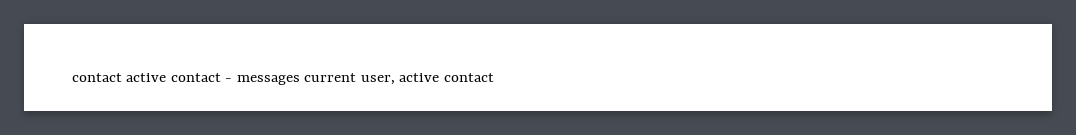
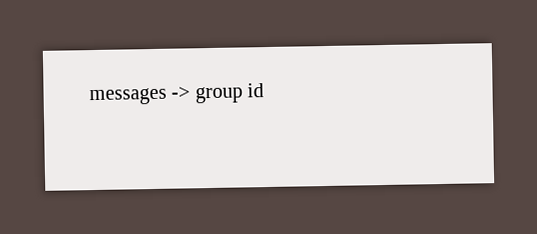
- contact active contact - messages current user, active contact
+ messages -> group id

